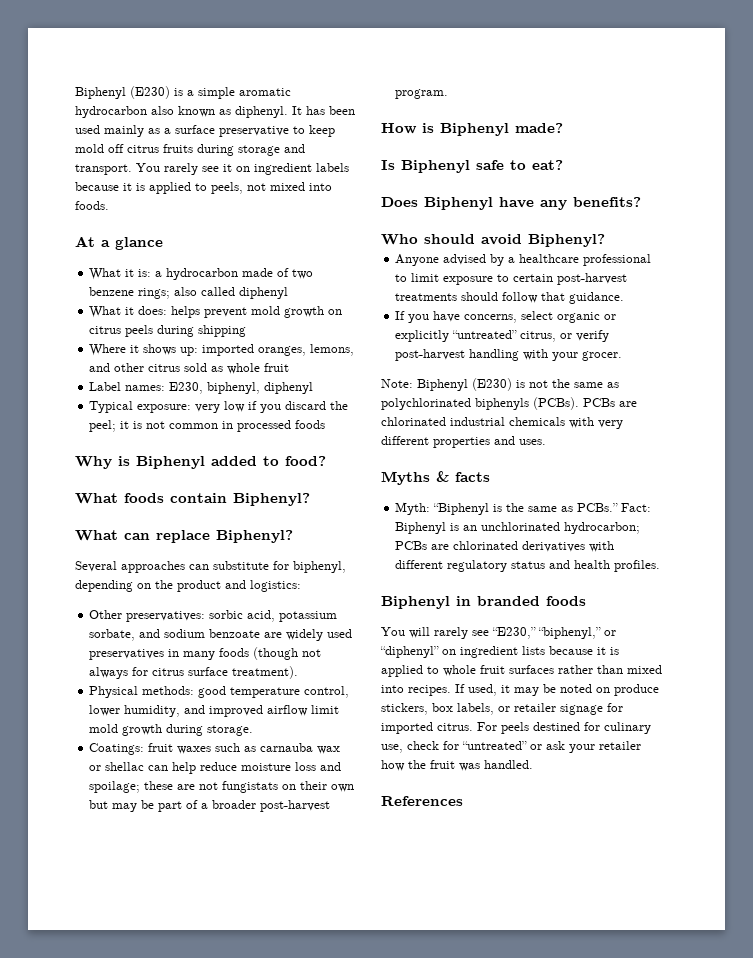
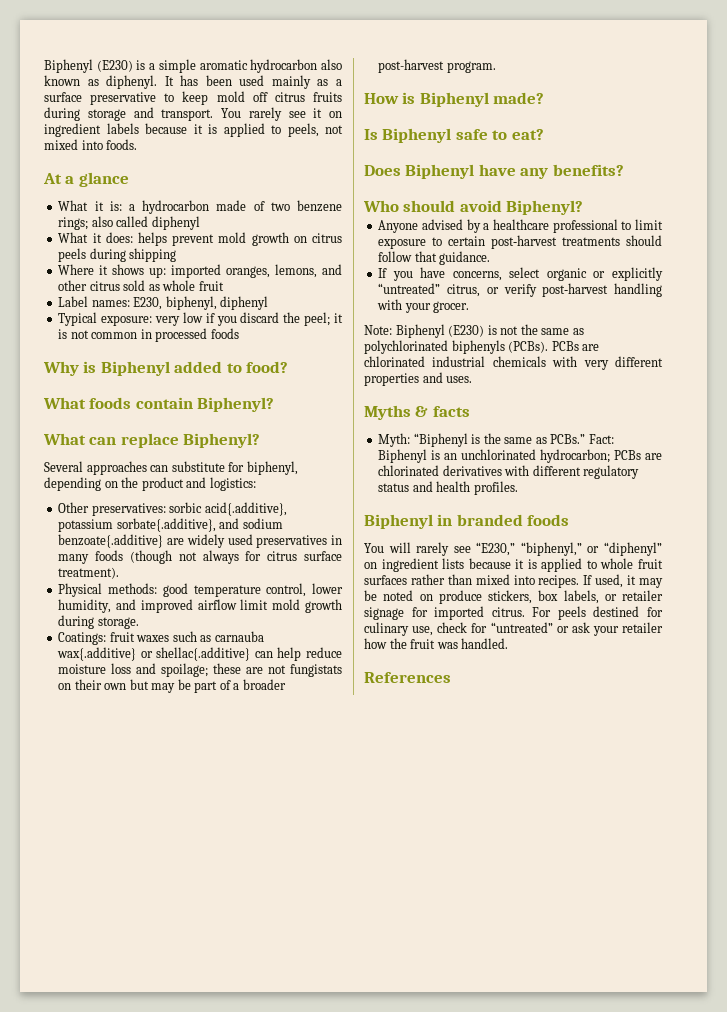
- Other preservatives: sorbic acid, potassium sorbate, and sodium benzoate are widely used preservatives in many foods (though not always for citrus surface treatment).
+ Other preservatives: sorbic acid{.additive}, potassium sorbate{.additive}, and sodium benzoate{.additive} are widely used preservatives in many foods (though not always for citrus surface treatment).
- Coatings: fruit waxes such as carnauba wax or shellac can help reduce moisture loss and spoilage; these are not fungistats on their own but may be part of a broader post-harvest program.
+ Coatings: fruit waxes such as carnauba wax{.additive} or shellac{.additive} can help reduce moisture loss and spoilage; these are not fungistats on their own but may be part of a broader post-harvest program.

